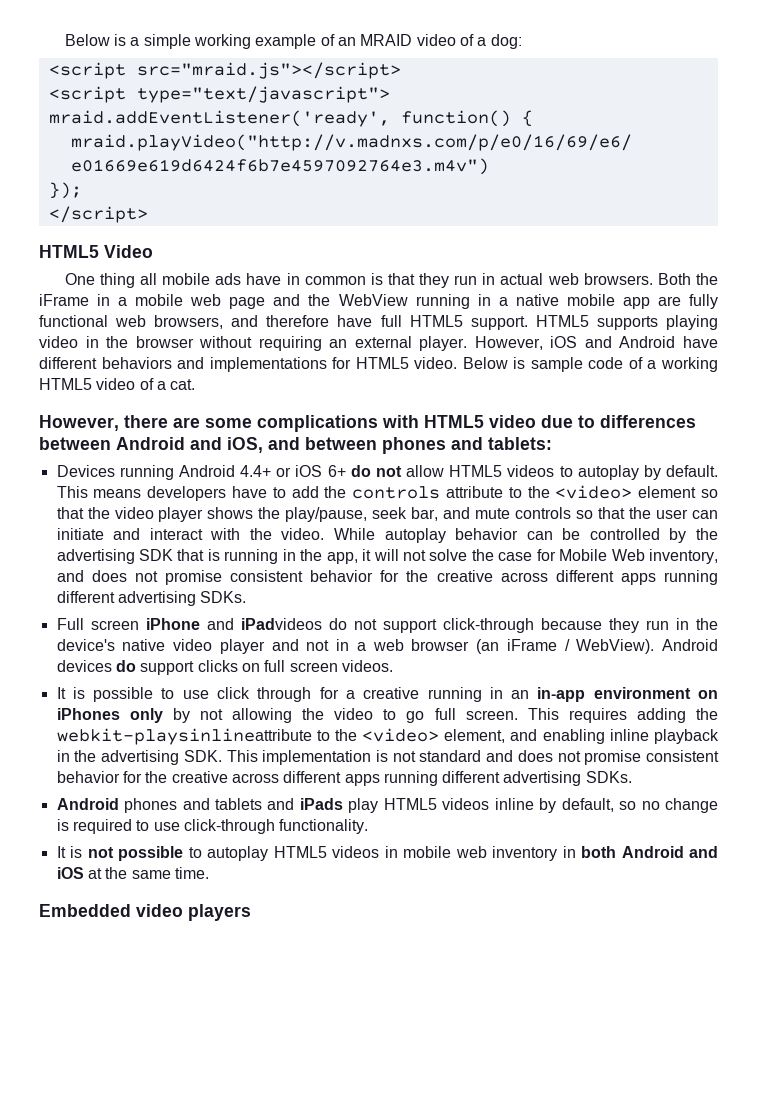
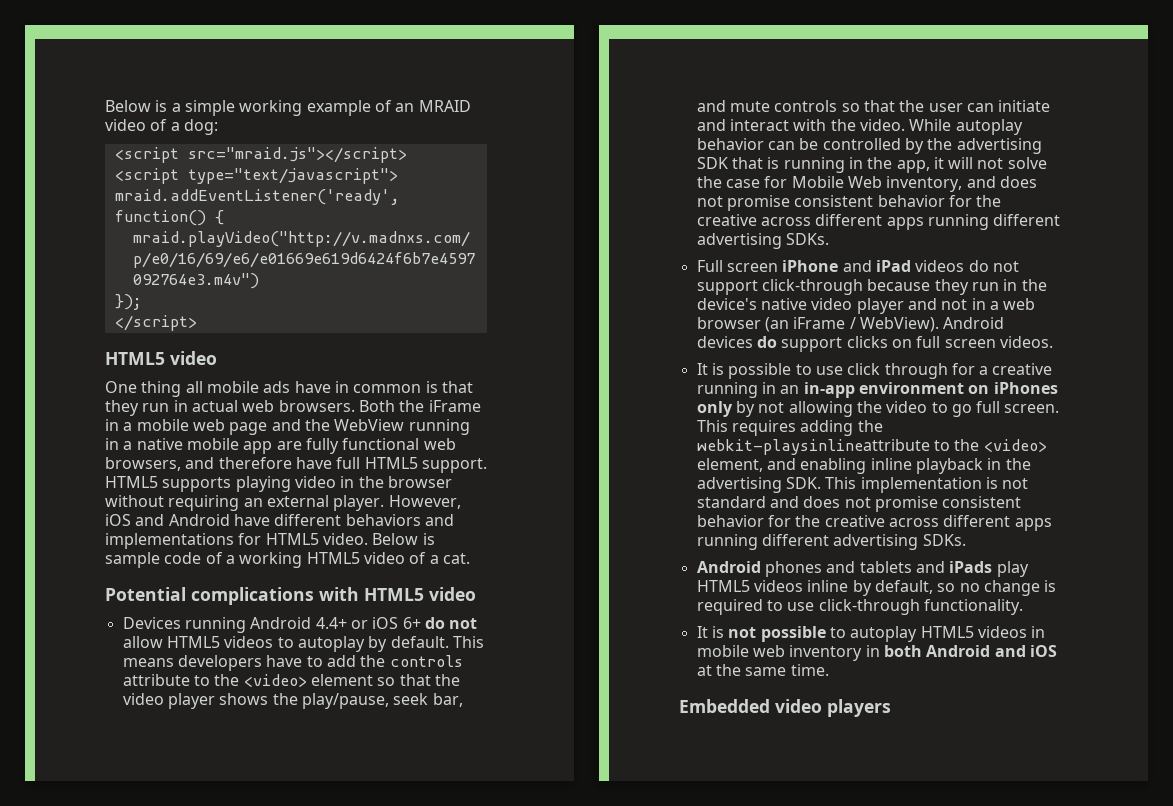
  </script>
- HTML5 Video
+ HTML5 video
- However, there are some complications with HTML5 video due to differences between Android and iOS, and between phones and tablets:
+ Potential complications with HTML5 video
- Full screen iPhone and iPadvideos do not support click-through because they run in the device's native video player and not in a web browser (an iFrame / WebView).
+ Full screen iPhone and iPad videos do not support click-through because they run in the device's native video player and not in a web browser (an iFrame / WebView).

